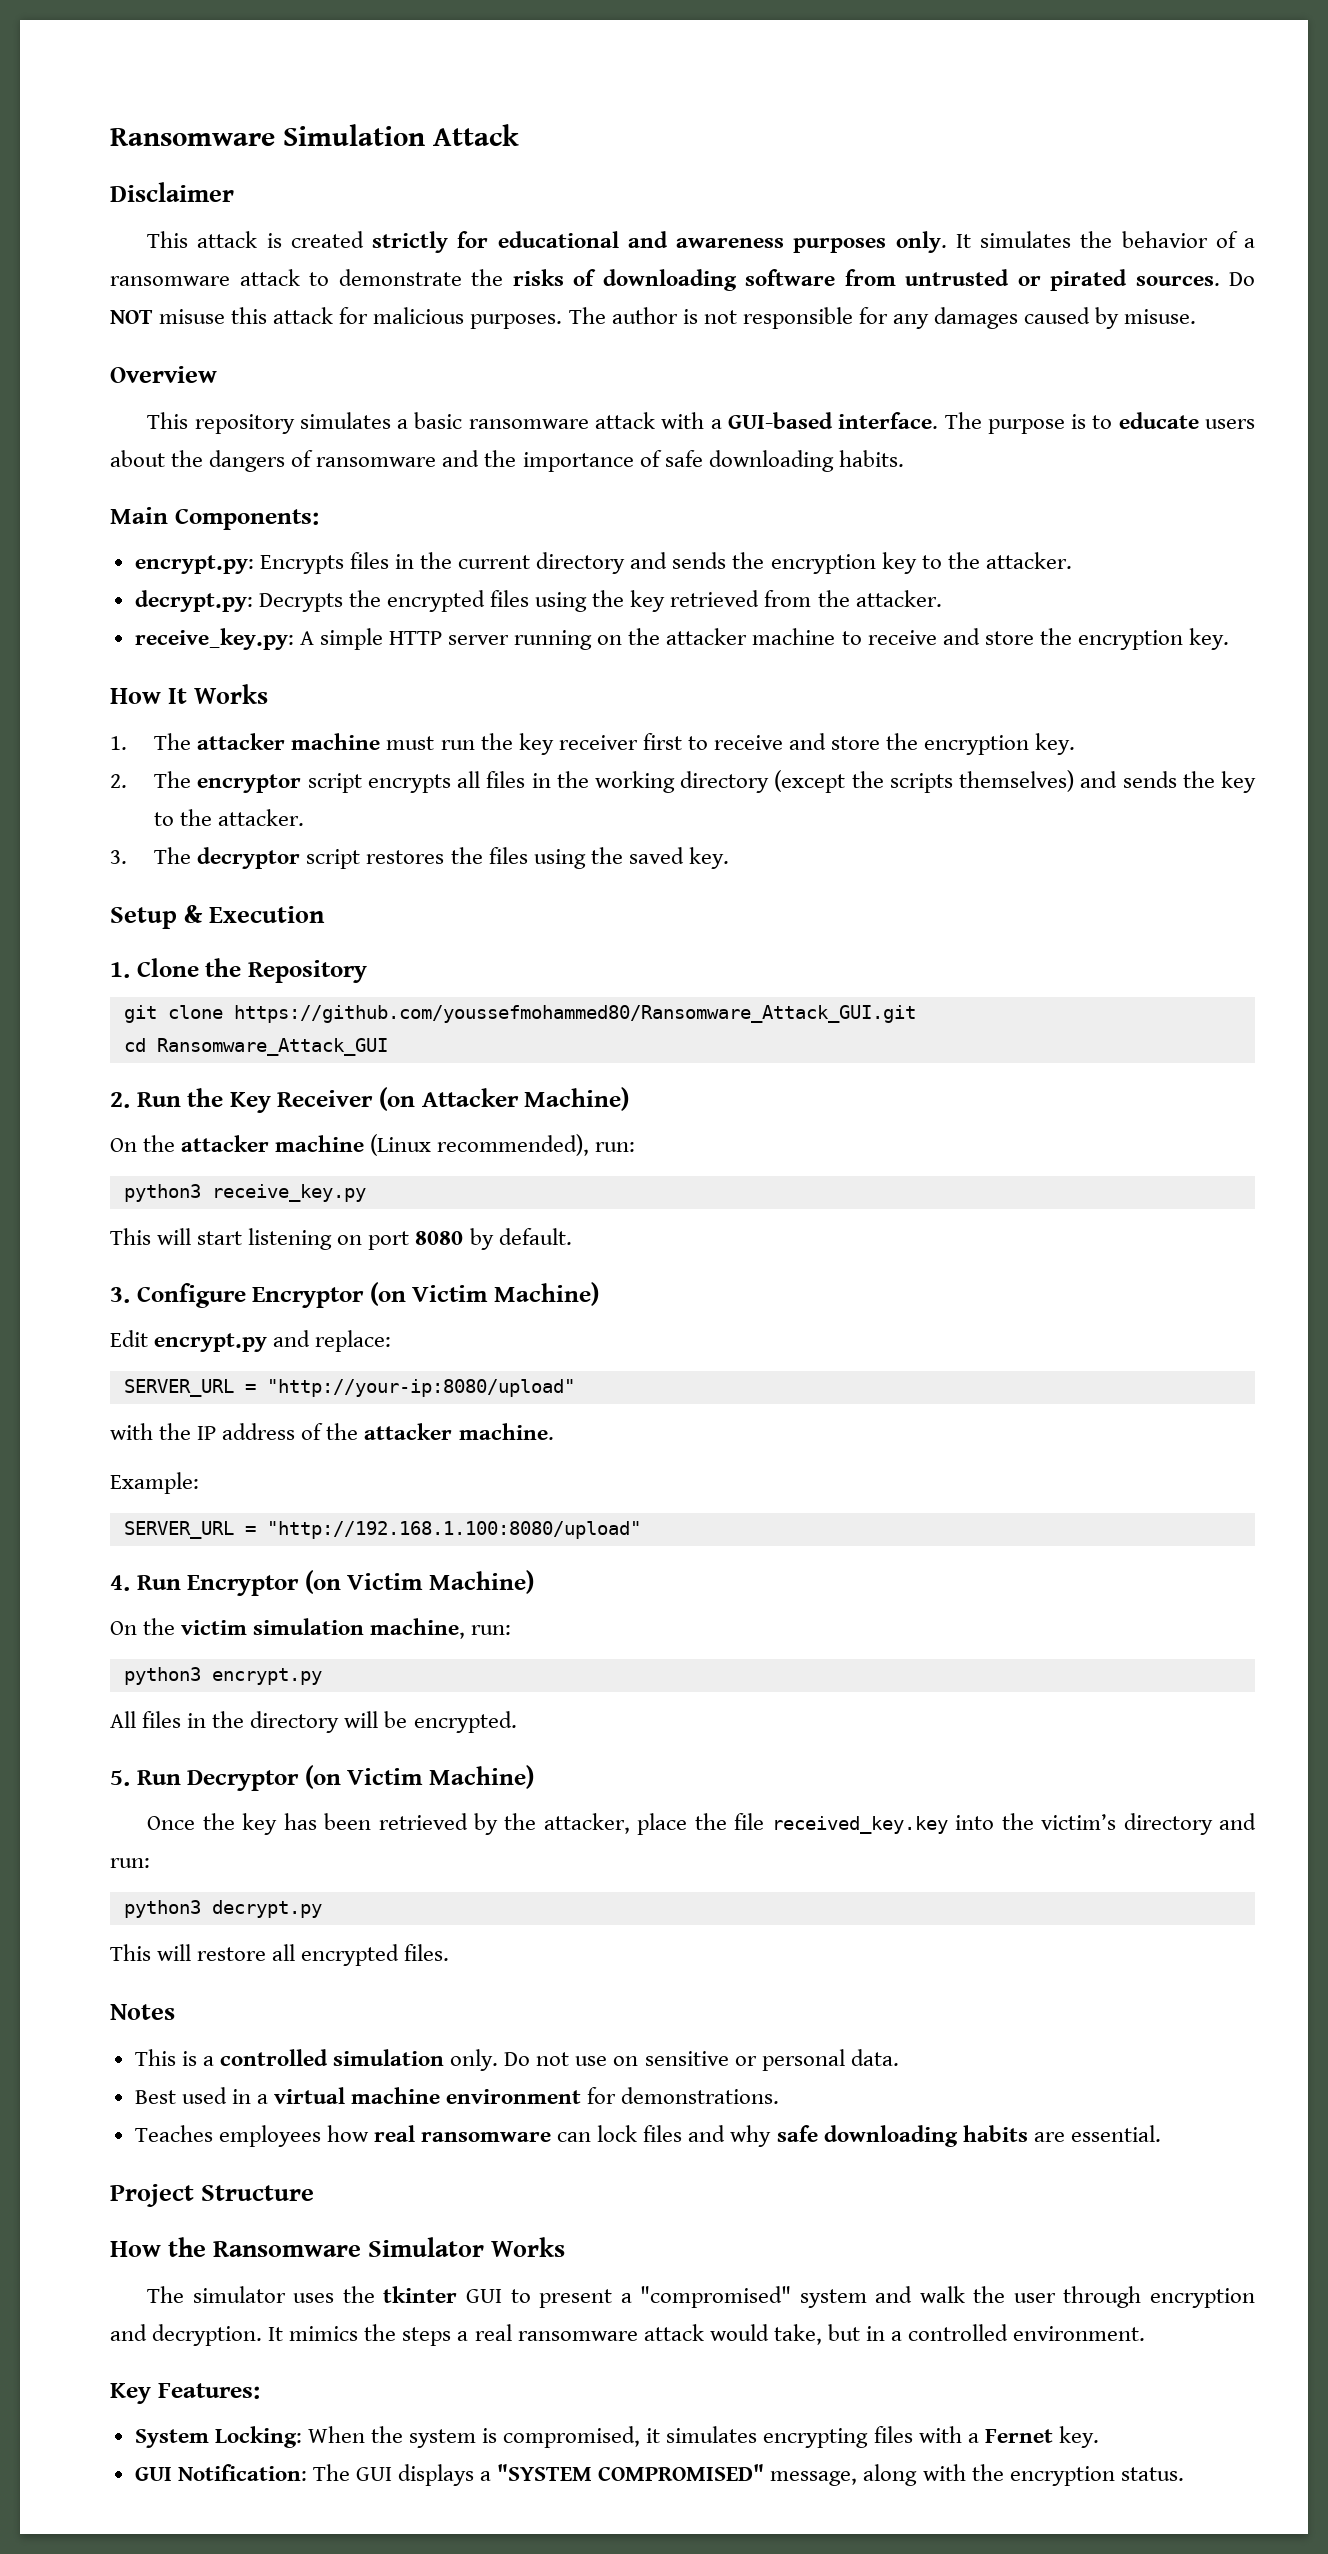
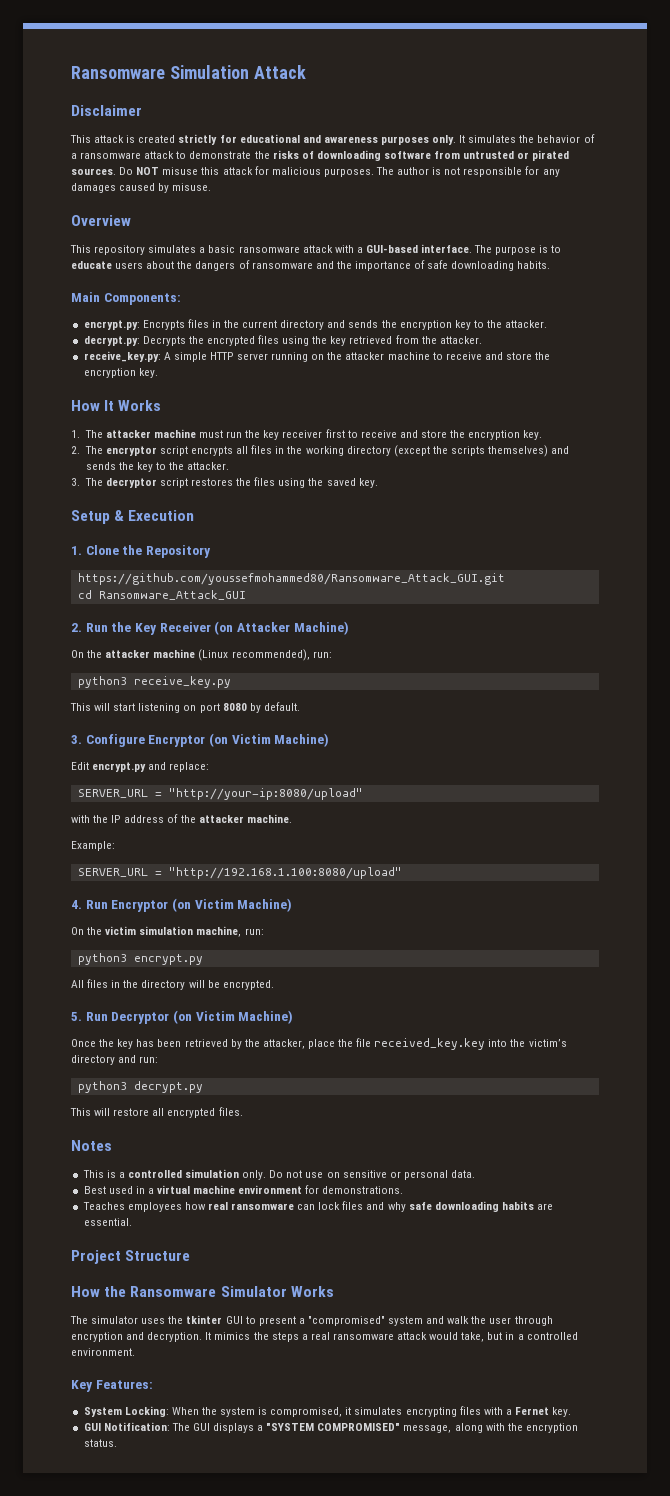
- git clone https://github.com/youssefmohammed80/Ransomware_Attack_GUI.git
+ https://github.com/youssefmohammed80/Ransomware_Attack_GUI.git

